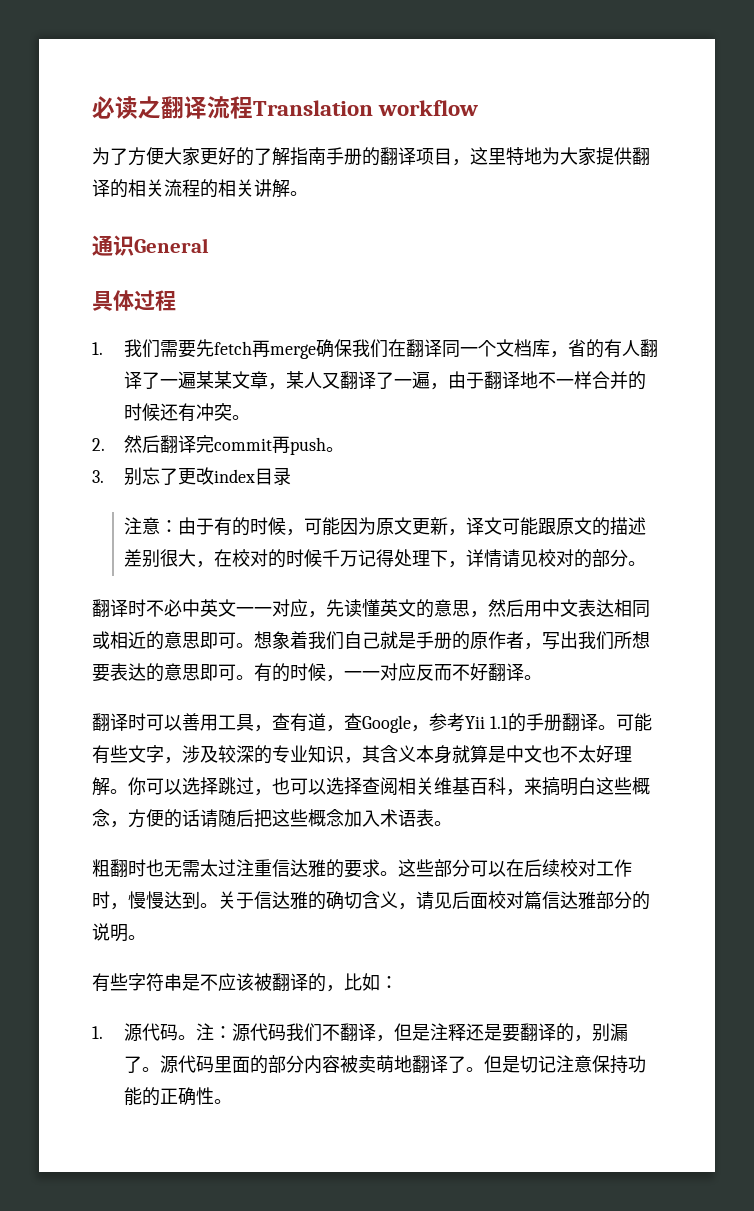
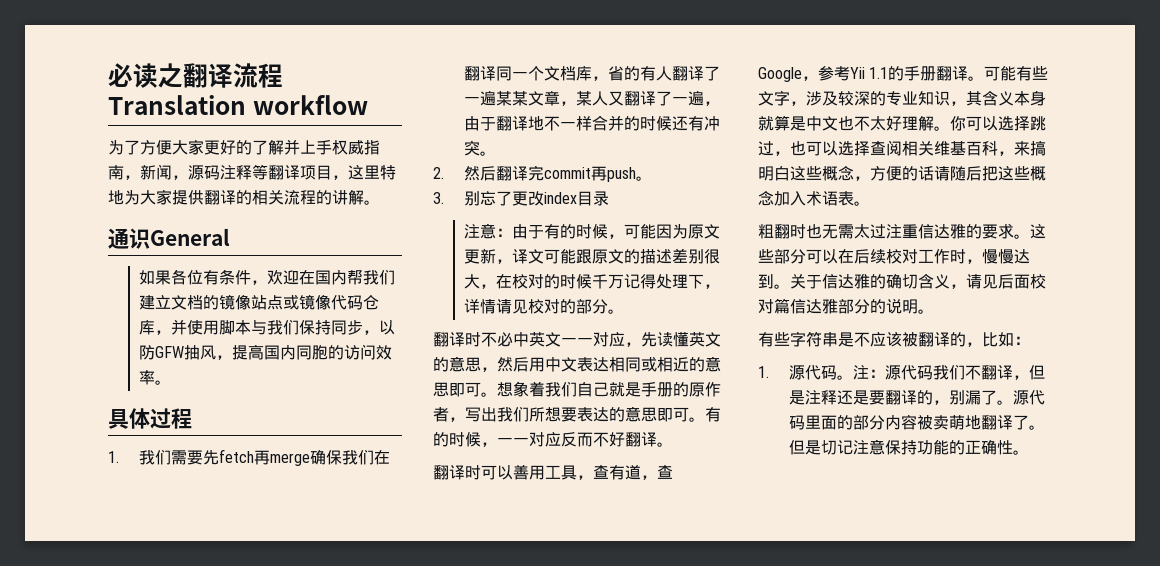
- 为了方便大家更好的了解指南手册的翻译项目，这里特地为大家提供翻译的相关流程的相关讲解。
+ 为了方便大家更好的了解并上手权威指南，新闻，源码注释等翻译项目，这里特地为大家提供翻译的相关流程的讲解。
+ 如果各位有条件，欢迎在国内帮我们建立文档的镜像站点或镜像代码仓库，并使用脚本与我们保持同步，以防GFW抽风，提高国内同胞的访问效率。

